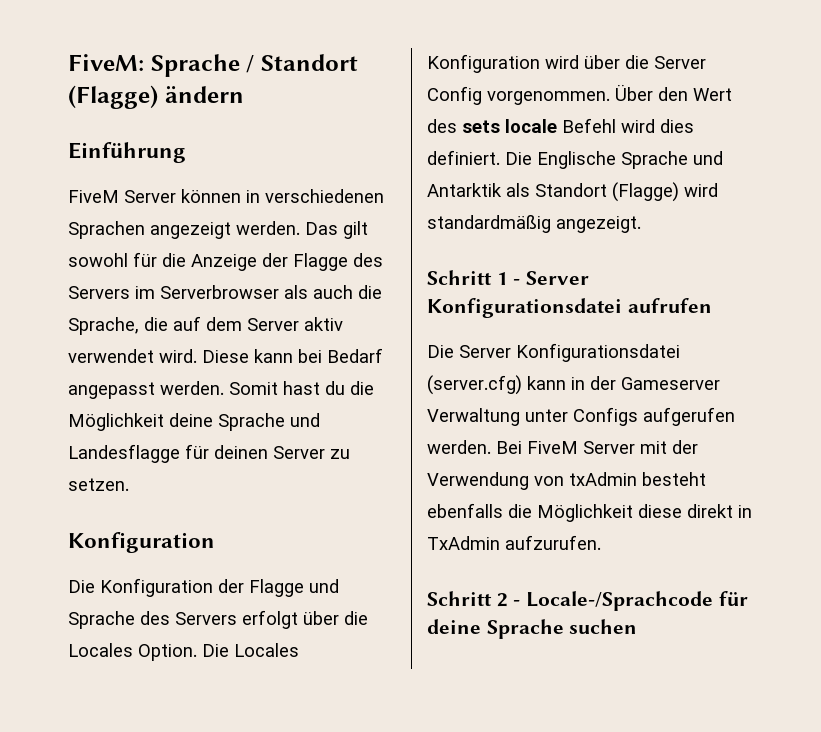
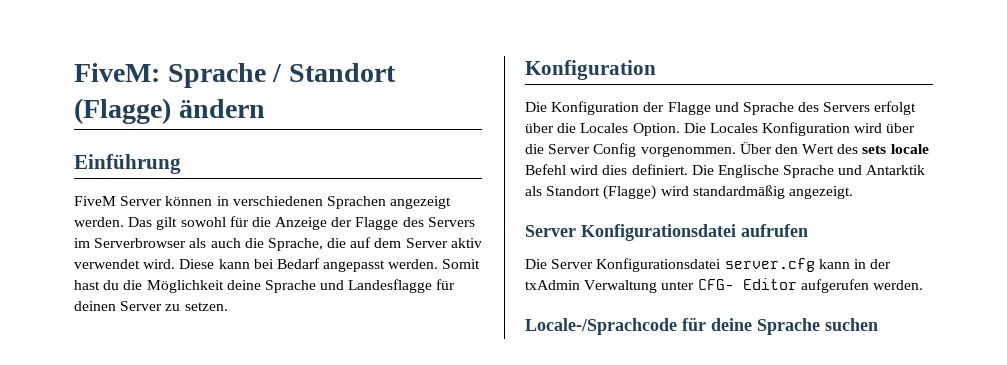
- Schritt 1 - Server Konfigurationsdatei aufrufen
+ Server Konfigurationsdatei aufrufen
- Die Server Konfigurationsdatei (server.cfg) kann in der Gameserver Verwaltung unter Configs aufgerufen werden. Bei FiveM Server mit der Verwendung von txAdmin besteht ebenfalls die Möglichkeit diese direkt in TxAdmin aufzurufen.
- Schritt 2 - Locale-/Sprachcode für deine Sprache suchen
+ Die Server Konfigurationsdatei server.cfg kann in der txAdmin Verwaltung unter CFG- Editor aufgerufen werden.
+ Locale-/Sprachcode für deine Sprache suchen

